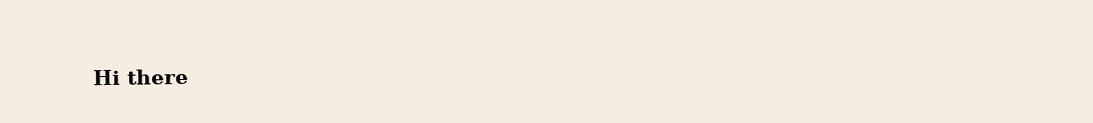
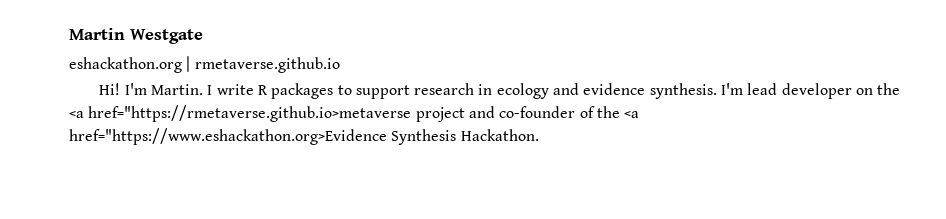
- Hi there
+ Martin Westgate
+ eshackathon.org | rmetaverse.github.io
+ Hi! I'm Martin. I write R packages to support research in ecology and evidence synthesis. I'm lead developer on the <a href="https://rmetaverse.github.io>metaverse project and co-founder of the <a href="https://www.eshackathon.org>Evidence Synthesis Hackathon.

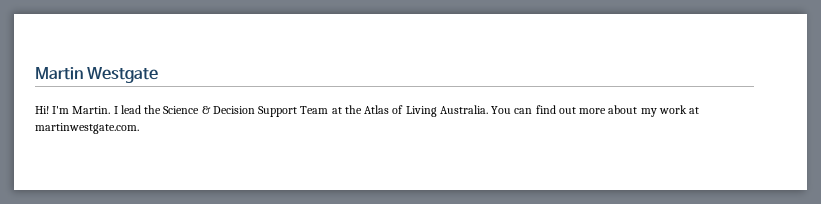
- eshackathon.org | rmetaverse.github.io
- I write R packages to support research in ecology and evidence synthesis. I'm lead developer on the <a href="https://rmetaverse.github.io>metaverse project and co-founder of the <a href="https://www.eshackathon.org>Evidence Synthesis Hackathon.
+ I lead the Science & Decision Support Team at the Atlas of Living Australia. You can find out more about my work at martinwestgate.com.

